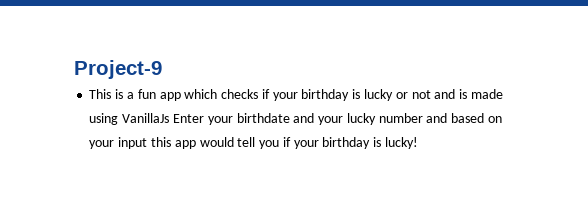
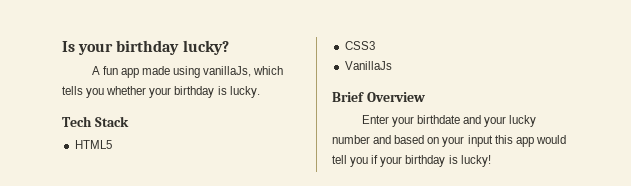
- Project-9
- This is a fun app which checks if your birthday is lucky or not and is made using VanillaJs Enter your birthdate and your lucky number and based on your input this app would tell you if your birthday is lucky!
+ Is your birthday lucky?
+ A fun app made using vanillaJs, which tells you whether your birthday is lucky.
+ Tech Stack
+ HTML5
+ CSS3
+ VanillaJs
+ Brief Overview
+ Enter your birthdate and your lucky number and based on your input this app would tell you if your birthday is lucky!

